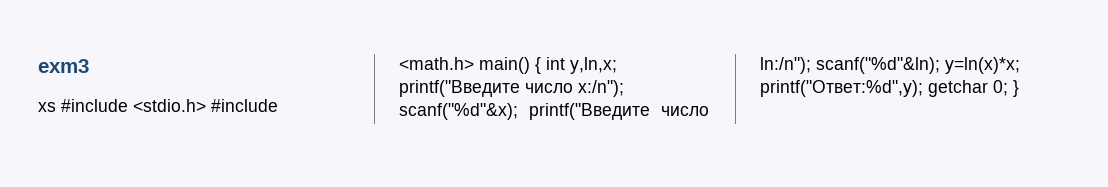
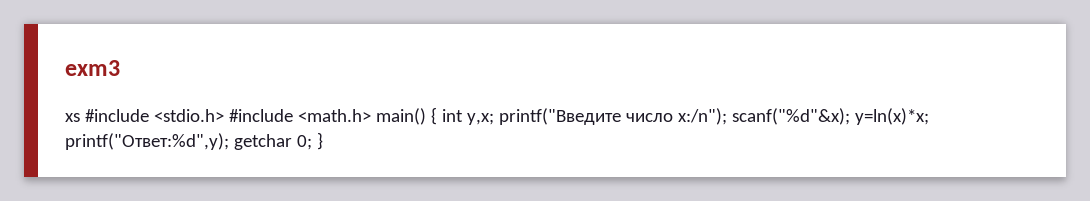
- xs #include <stdio.h> #include <math.h> main() { int y,ln,x; printf("Введите число x:/n"); scanf("%d"&x); printf("Введите число ln:/n"); scanf("%d"&ln); y=ln(x)*x; printf("Ответ:%d",y); getchar 0; }
+ xs #include <stdio.h> #include <math.h> main() { int y,x; printf("Введите число x:/n"); scanf("%d"&x); y=ln(x)*x; printf("Ответ:%d",y); getchar 0; }

